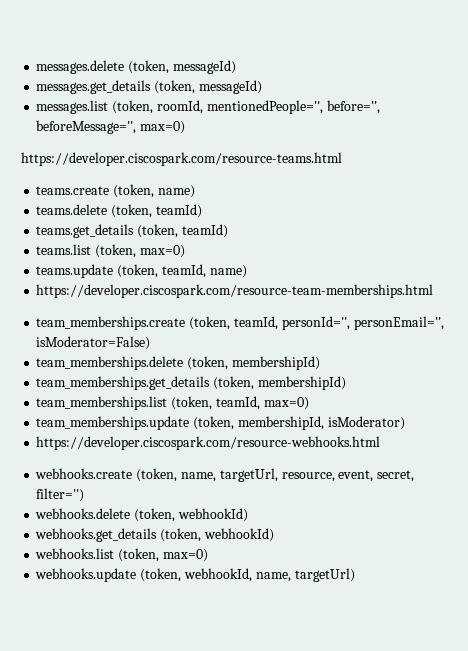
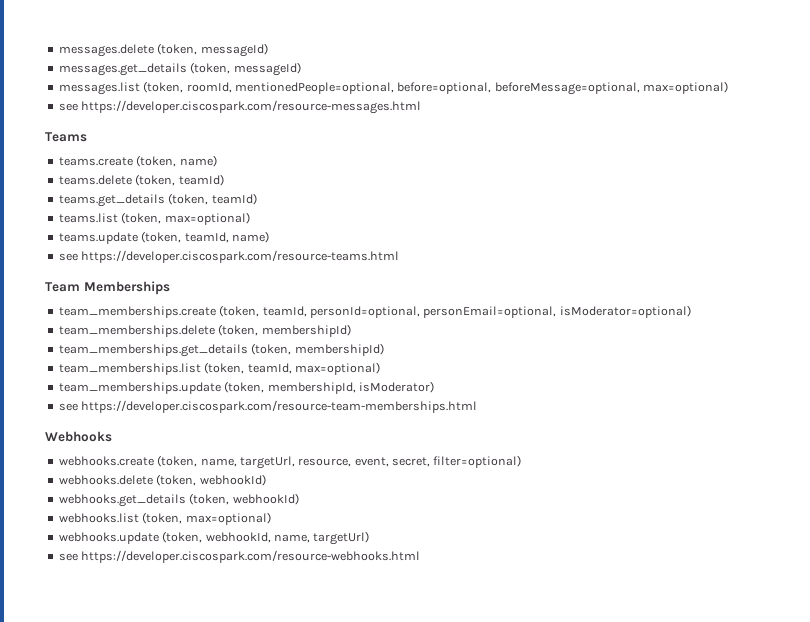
- messages.list (token, roomId, mentionedPeople='', before='', beforeMessage='', max=0)
- https://developer.ciscospark.com/resource-teams.html
+ messages.list (token, roomId, mentionedPeople=optional, before=optional, beforeMessage=optional, max=optional)
+ see https://developer.ciscospark.com/resource-messages.html
+ Teams
- teams.list (token, max=0)
+ teams.list (token, max=optional)
- https://developer.ciscospark.com/resource-team-memberships.html
+ see https://developer.ciscospark.com/resource-teams.html
+ Team Memberships
- team_memberships.create (token, teamId, personId='', personEmail='', isModerator=False)
+ team_memberships.create (token, teamId, personId=optional, personEmail=optional, isModerator=optional)
- team_memberships.list (token, teamId, max=0)
+ team_memberships.list (token, teamId, max=optional)
- https://developer.ciscospark.com/resource-webhooks.html
+ see https://developer.ciscospark.com/resource-team-memberships.html
+ Webhooks
- webhooks.create (token, name, targetUrl, resource, event, secret, filter='')
+ webhooks.create (token, name, targetUrl, resource, event, secret, filter=optional)
- webhooks.list (token, max=0)
+ webhooks.list (token, max=optional)
+ see https://developer.ciscospark.com/resource-webhooks.html

